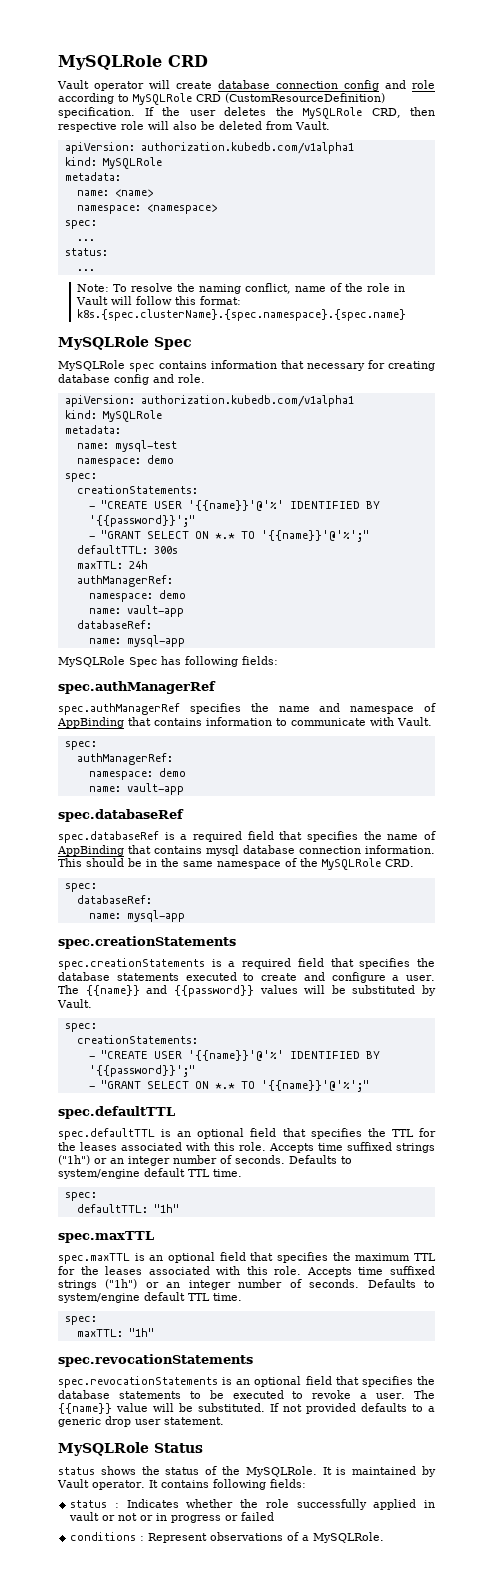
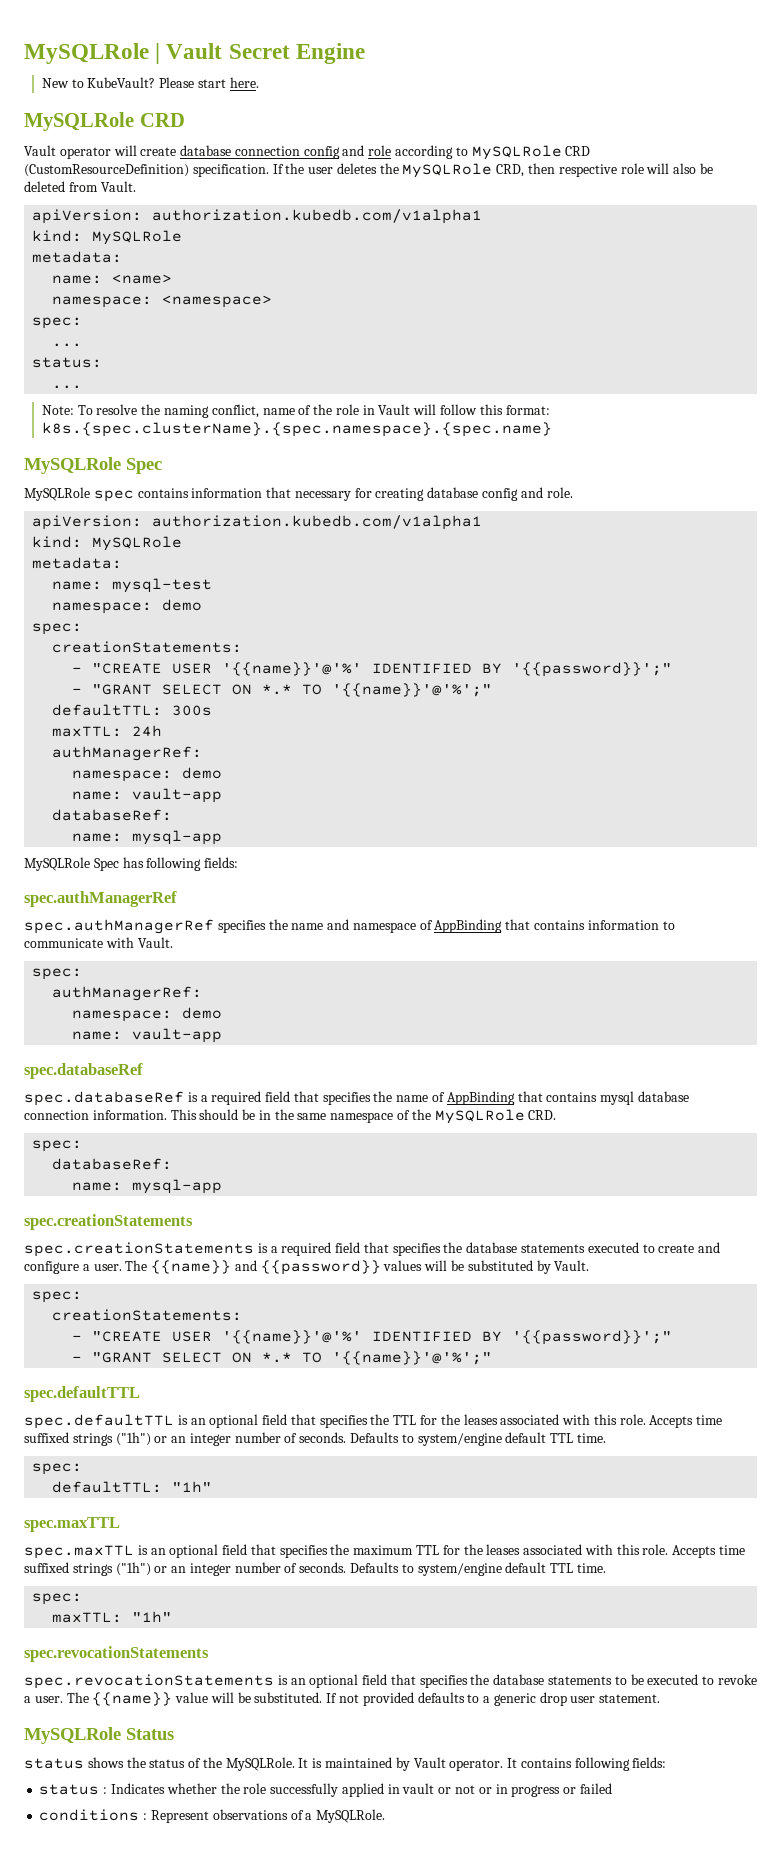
+ MySQLRole | Vault Secret Engine
+ New to KubeVault? Please start here.

